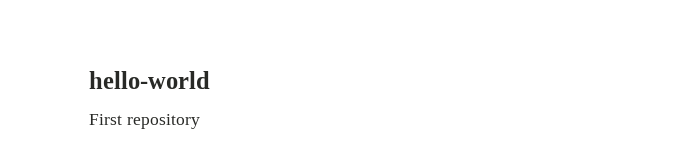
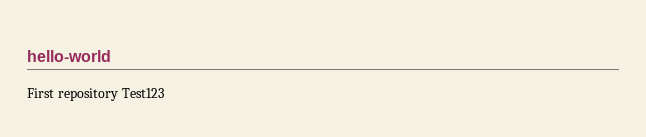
- First repository
+ First repository Test123

